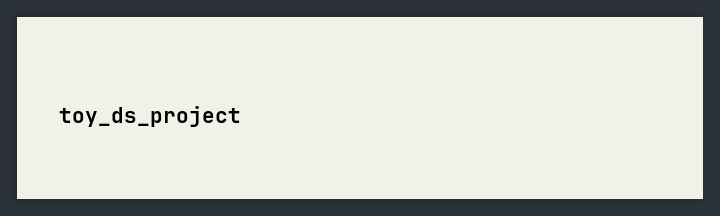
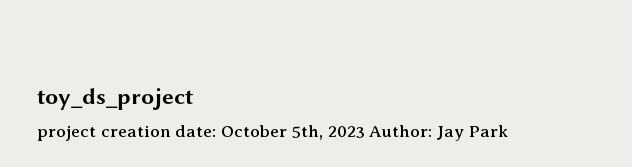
+ project creation date: October 5th, 2023 Author: Jay Park

